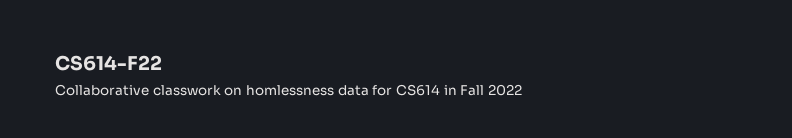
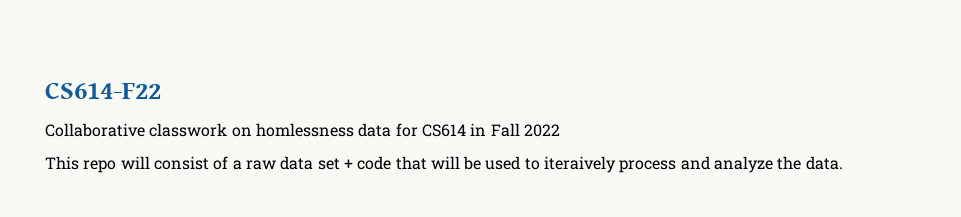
+ This repo will consist of a raw data set + code that will be used to iteraively process and analyze the data.

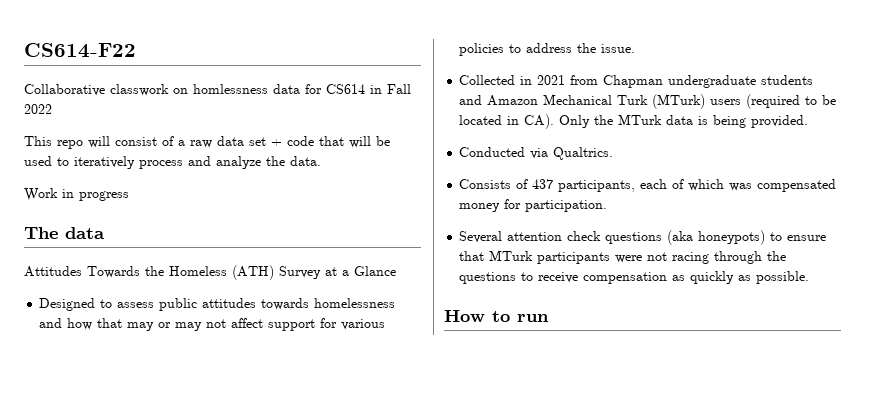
- This repo will consist of a raw data set + code that will be used to iteraively process and analyze the data.
+ This repo will consist of a raw data set + code that will be used to iteratively process and analyze the data.
+ Work in progress
+ The data
+ Attitudes Towards the Homeless (ATH) Survey at a Glance
+ Designed to assess public attitudes towards homelessness and how that may or may not affect support for various policies to address the issue.
+ Collected in 2021 from Chapman undergraduate students and Amazon Mechanical Turk (MTurk) users (required to be located in CA). Only the MTurk data is being provided.
+ Conducted via Qualtrics.
+ Consists of 437 participants, each of which was compensated money for participation.
+ Several attention check questions (aka honeypots) to ensure that MTurk participants were not racing through the questions to receive compensation as quickly as possible.
+ How to run

